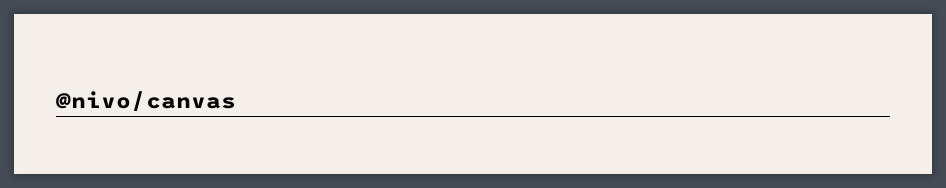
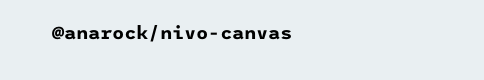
- @nivo/canvas
+ @anarock/nivo-canvas

